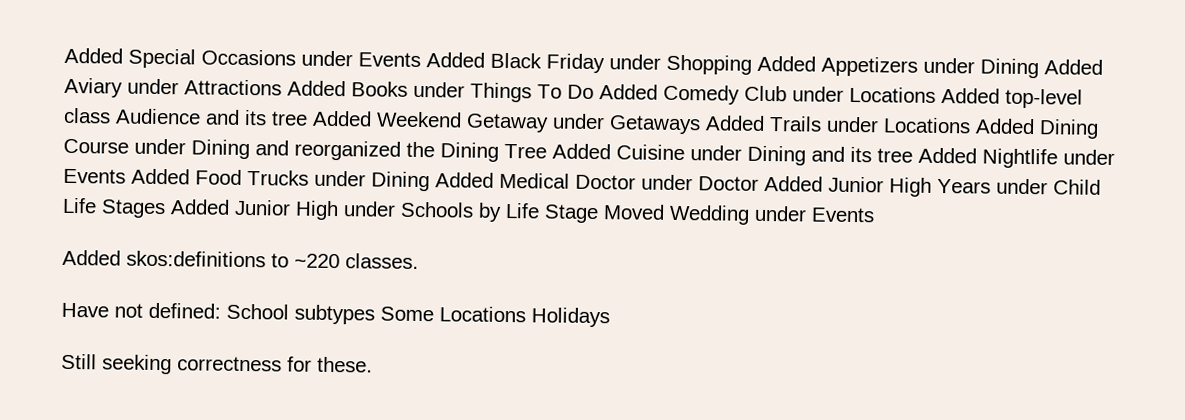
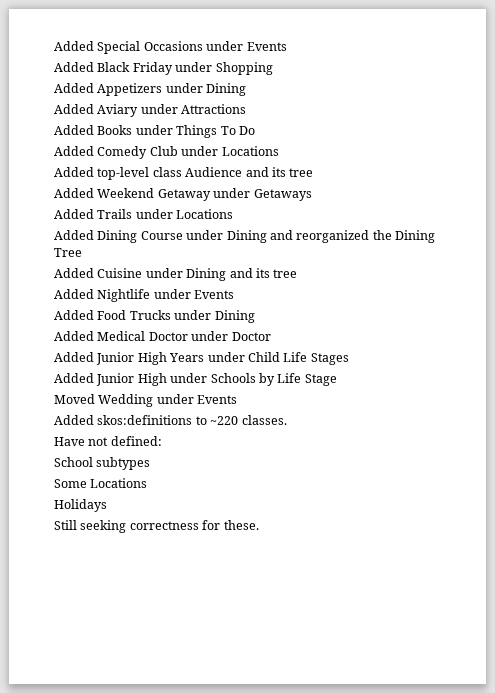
- Added Special Occasions under Events Added Black Friday under Shopping Added Appetizers under Dining Added Aviary under Attractions Added Books under Things To Do Added Comedy Club under Locations Added top-level class Audience and its tree Added Weekend Getaway under Getaways Added Trails under Locations Added Dining Course under Dining and reorganized the Dining Tree Added Cuisine under Dining and its tree Added Nightlife under Events Added Food Trucks under Dining Added Medical Doctor under Doctor Added Junior High Years under Child Life Stages Added Junior High under Schools by Life Stage Moved Wedding under Events
+ Added Special Occasions under Events
+ Added Black Friday under Shopping
+ Added Appetizers under Dining
+ Added Aviary under Attractions
+ Added Books under Things To Do
+ Added Comedy Club under Locations
+ Added top-level class Audience and its tree
+ Added Weekend Getaway under Getaways
+ Added Trails under Locations
+ Added Dining Course under Dining and reorganized the Dining Tree
+ Added Cuisine under Dining and its tree
+ Added Nightlife under Events
+ Added Food Trucks under Dining
+ Added Medical Doctor under Doctor
+ Added Junior High Years under Child Life Stages
+ Added Junior High under Schools by Life Stage
+ Moved Wedding under Events
- Have not defined: School subtypes Some Locations Holidays
+ Have not defined:
+ School subtypes
+ Some Locations
+ Holidays

